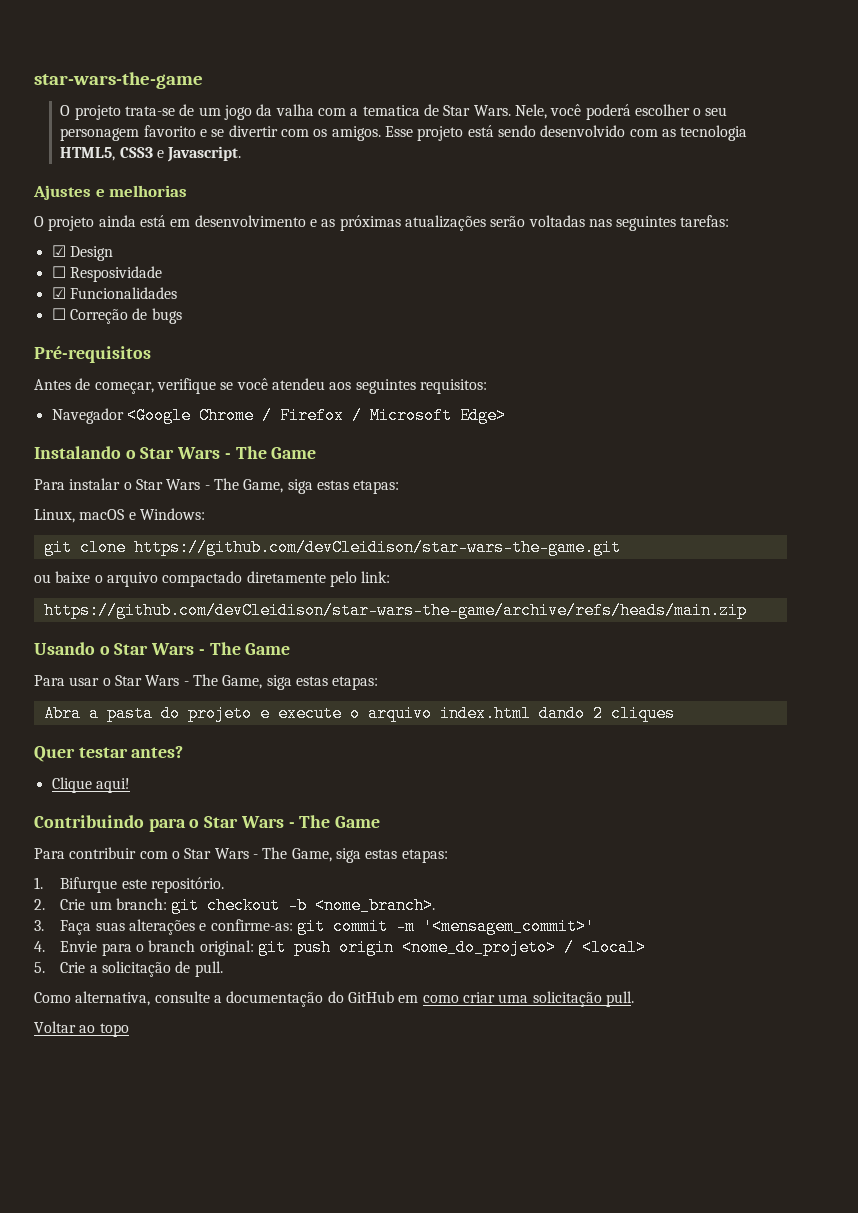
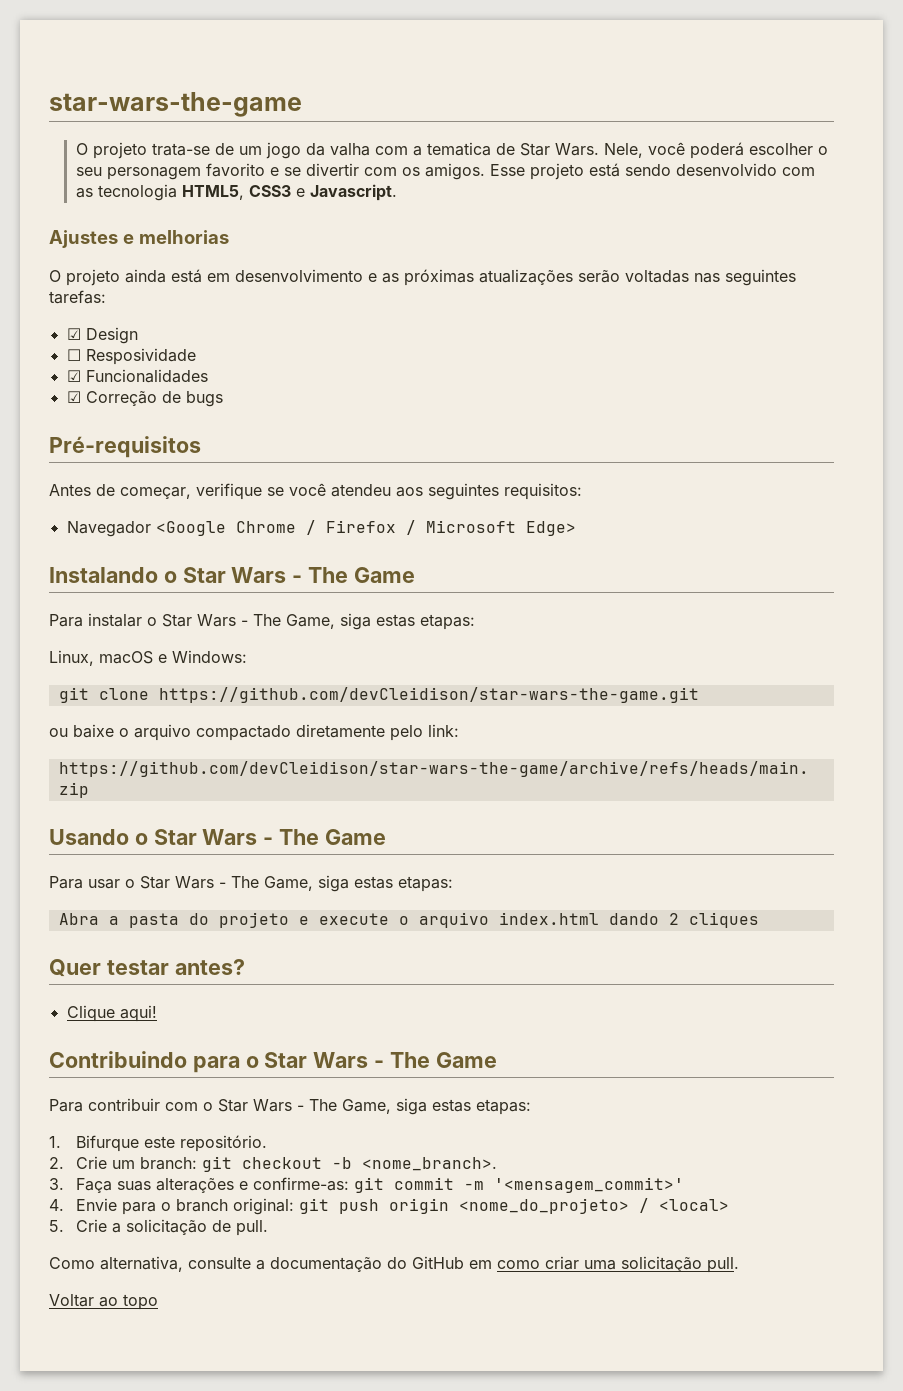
- ☐ Correção de bugs
+ ☑ Correção de bugs

